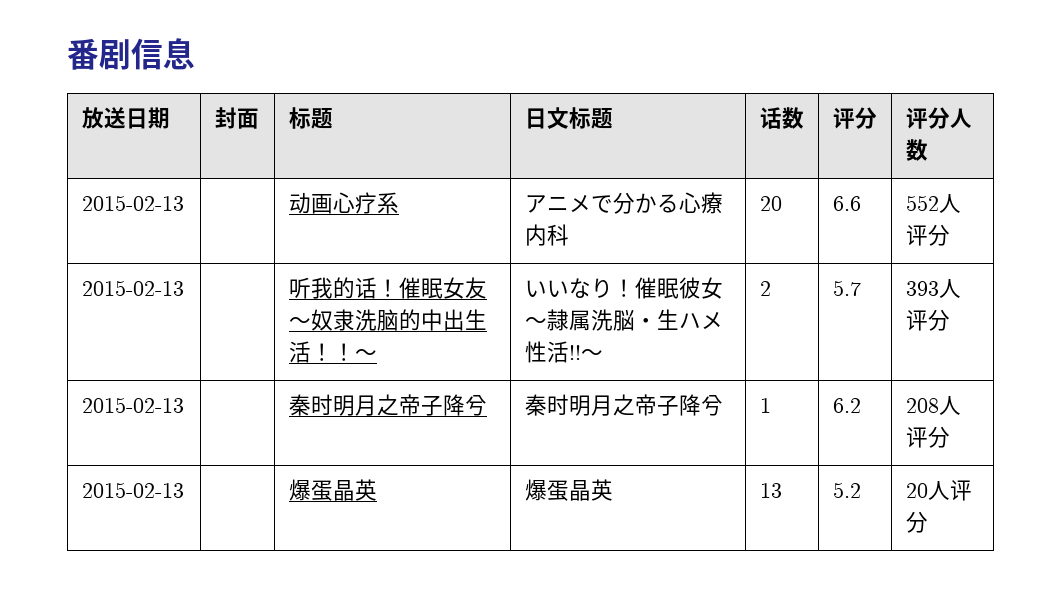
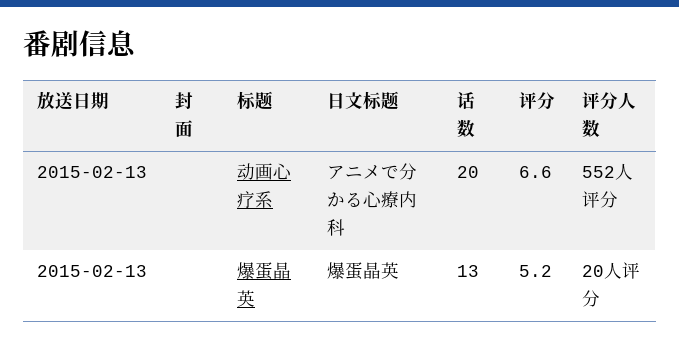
- 2015-02-13 | | 听我的话！催眠女友～奴隶洗脑的中出生活！！～ | いいなり！催眠彼女～隷属洗脳・生ハメ性活!!～ | 2 | 5.7 | 393人评分
- 2015-02-13 | | 秦时明月之帝子降兮 | 秦时明月之帝子降兮 | 1 | 6.2 | 208人评分

